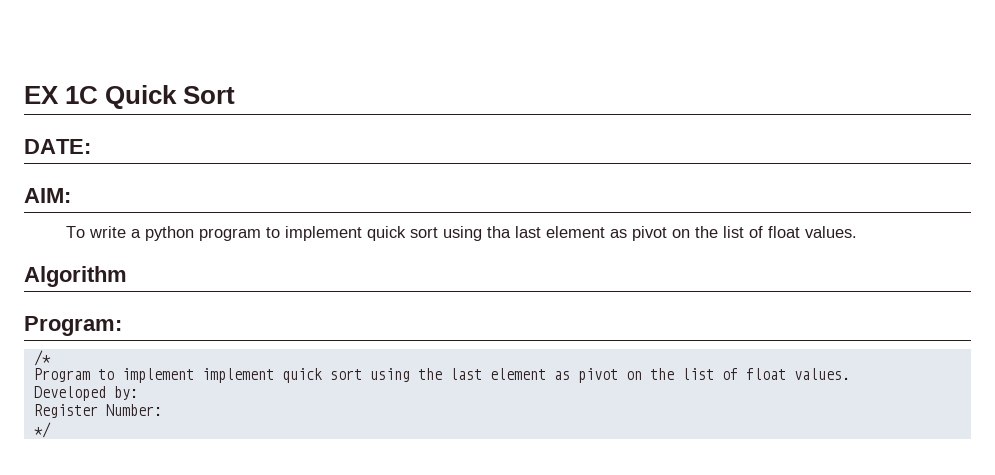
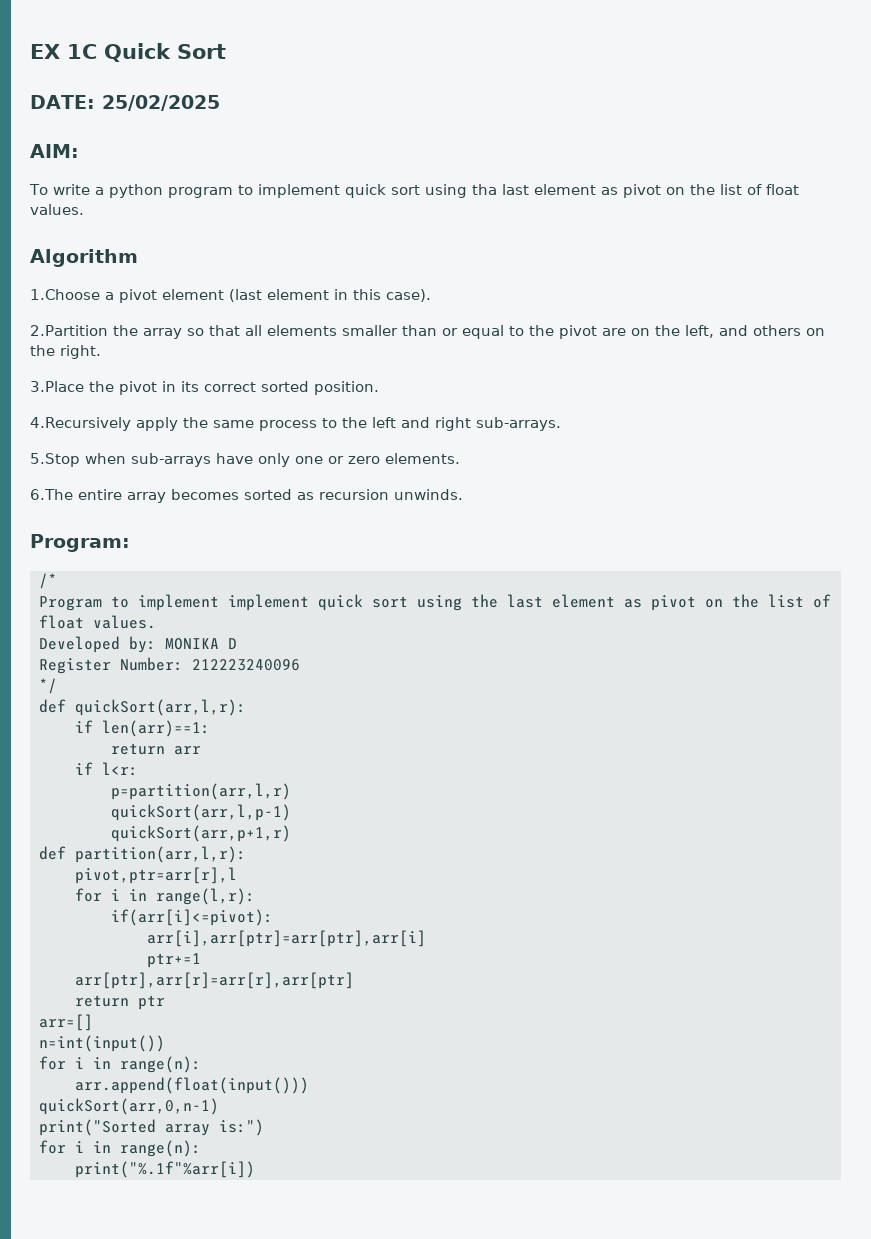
- DATE:
+ DATE: 25/02/2025
+ 1.Choose a pivot element (last element in this case).
+ 2.Partition the array so that all elements smaller than or equal to the pivot are on the left, and others on the right.
+ 3.Place the pivot in its correct sorted position.
+ 4.Recursively apply the same process to the left and right sub-arrays.
+ 5.Stop when sub-arrays have only one or zero elements.
+ 6.The entire array becomes sorted as recursion unwinds.
- Developed by:
+ Developed by: MONIKA D
- Register Number:
+ Register Number: 212223240096
+ def quickSort(arr,l,r):
+ if len(arr)==1:
+ return arr
+ if l<r:
+ p=partition(arr,l,r)
+ quickSort(arr,l,p-1)
+ quickSort(arr,p+1,r)
+ def partition(arr,l,r):
+ pivot,ptr=arr[r],l
+ for i in range(l,r):
+ if(arr[i]<=pivot):
+ arr[i],arr[ptr]=arr[ptr],arr[i]
+ ptr+=1
+ arr[ptr],arr[r]=arr[r],arr[ptr]
+ return ptr
+ arr=[]
+ n=int(input())
+ for i in range(n):
+ arr.append(float(input()))
+ quickSort(arr,0,n-1)
+ print("Sorted array is:")
+ for i in range(n):
+ print("%.1f"%arr[i])

